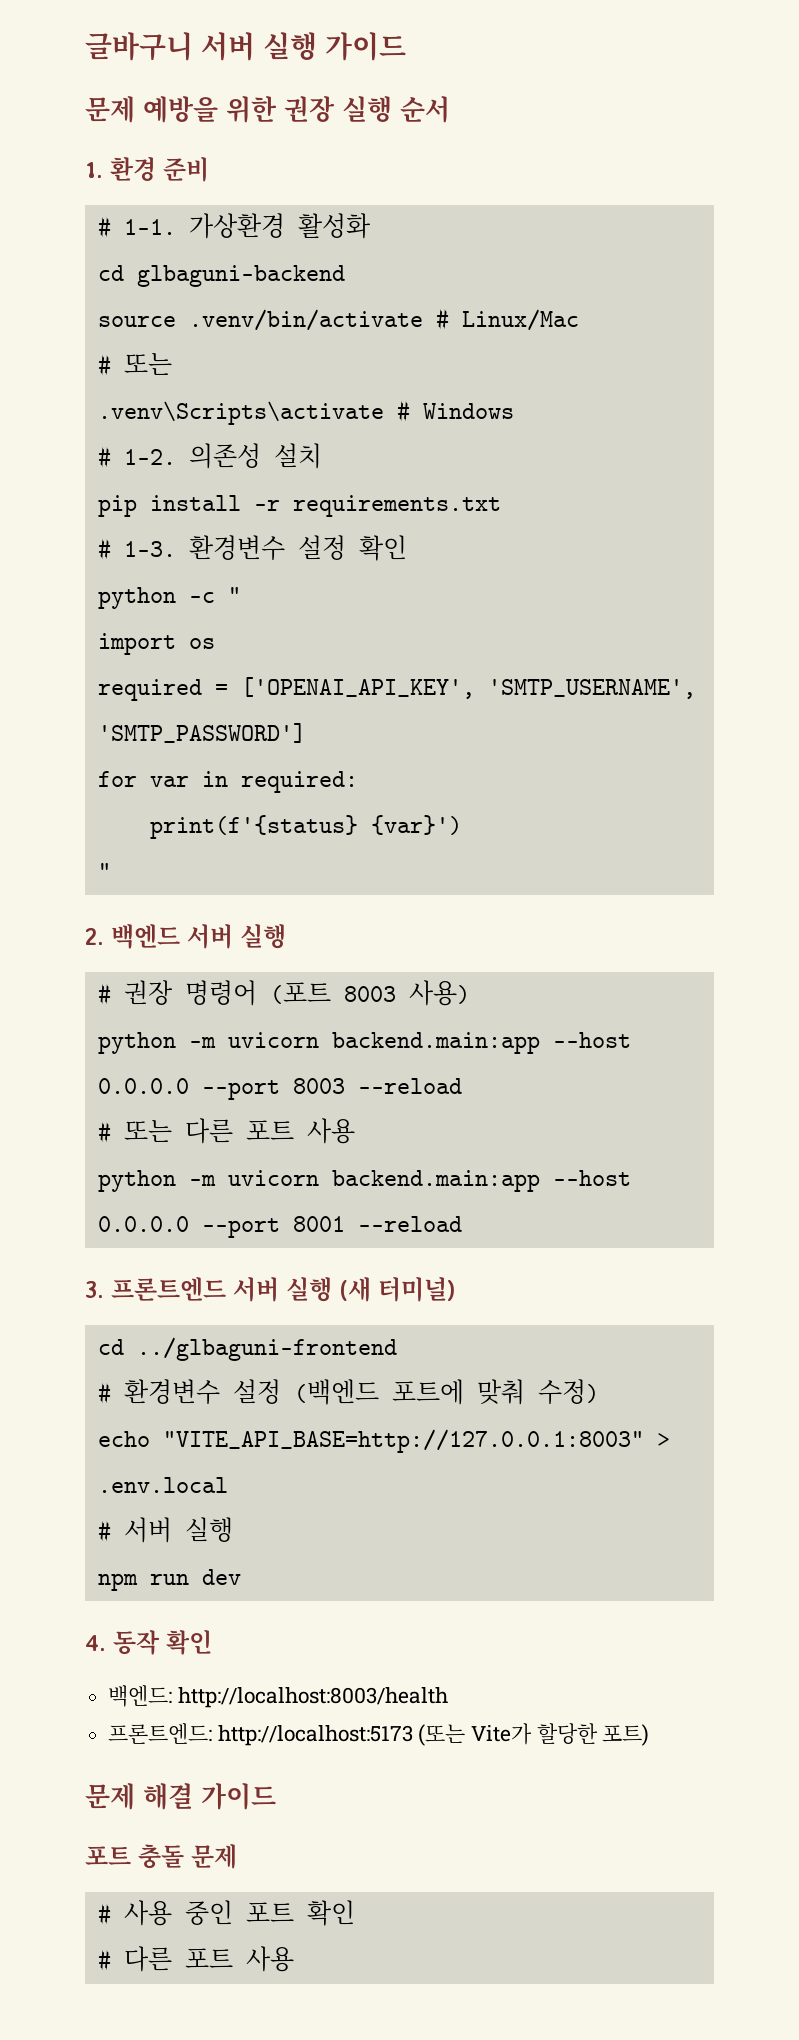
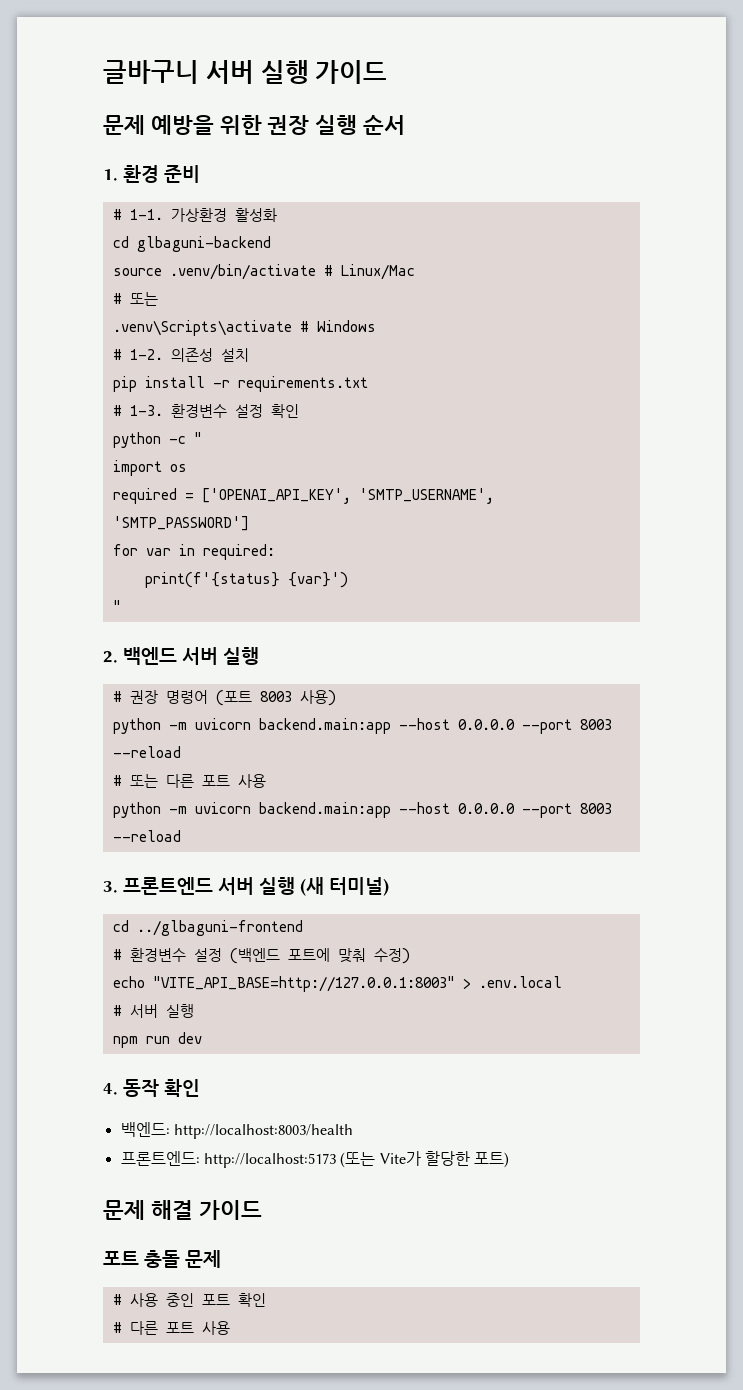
  # 또는 다른 포트 사용
- python -m uvicorn backend.main:app --host 0.0.0.0 --port 8001 --reload
+ python -m uvicorn backend.main:app --host 0.0.0.0 --port 8003 --reload

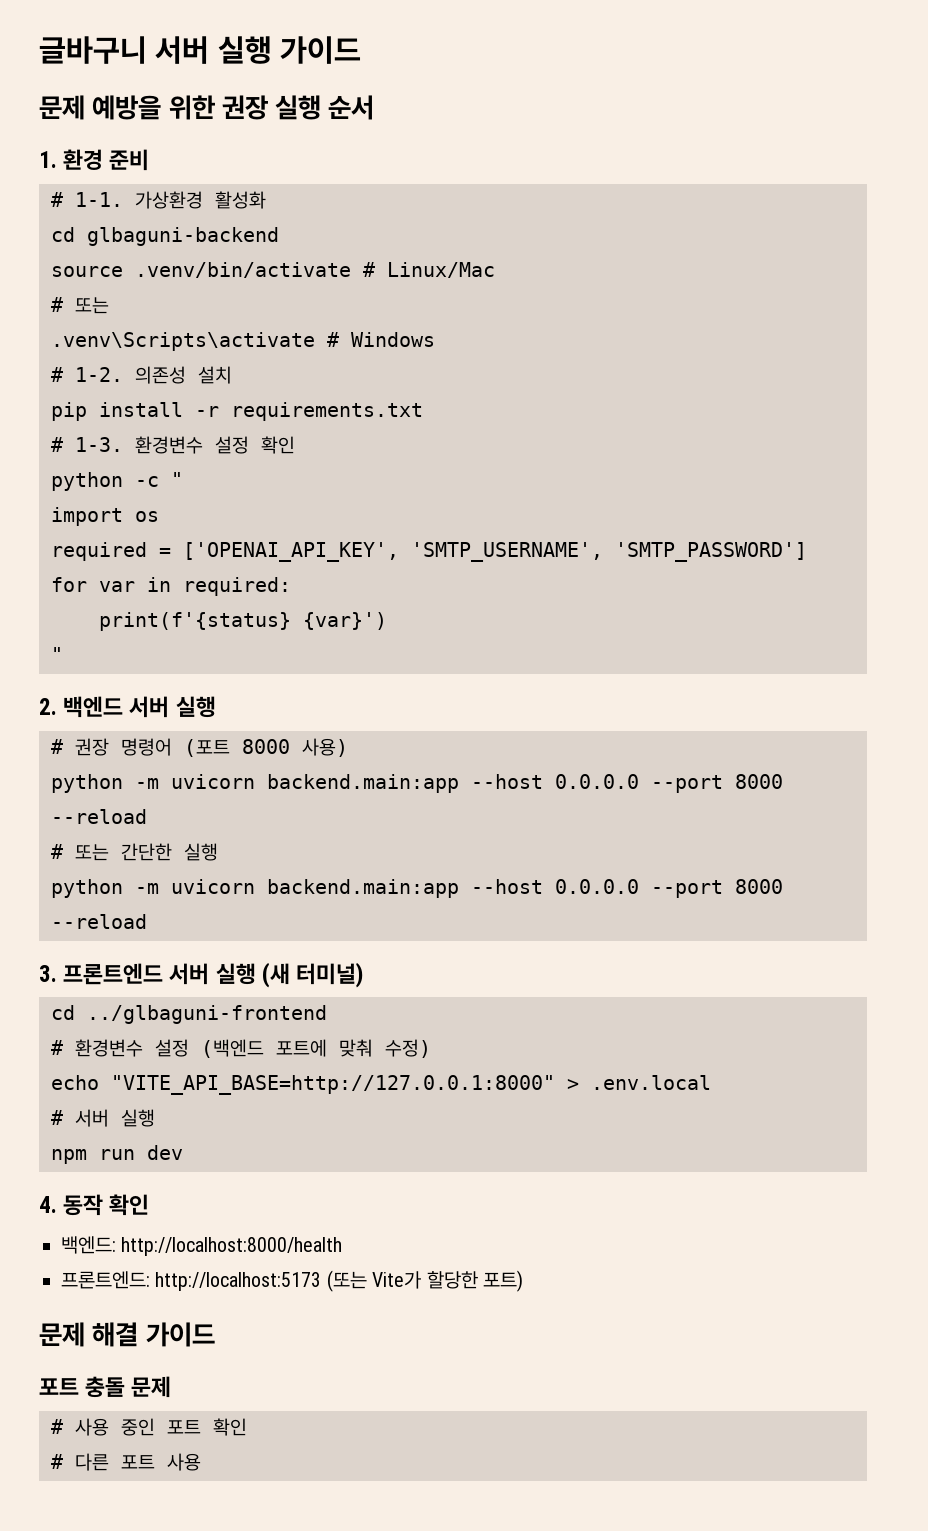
- # 권장 명령어 (포트 8003 사용)
- python -m uvicorn backend.main:app --host 0.0.0.0 --port 8003 --reload
+ # 권장 명령어 (포트 8000 사용)
+ python -m uvicorn backend.main:app --host 0.0.0.0 --port 8000 --reload
- # 또는 다른 포트 사용
- python -m uvicorn backend.main:app --host 0.0.0.0 --port 8003 --reload
+ # 또는 간단한 실행
+ python -m uvicorn backend.main:app --host 0.0.0.0 --port 8000 --reload
- echo "VITE_API_BASE=http://127.0.0.1:8003" > .env.local
+ echo "VITE_API_BASE=http://127.0.0.1:8000" > .env.local
- 백엔드: http://localhost:8003/health
+ 백엔드: http://localhost:8000/health

